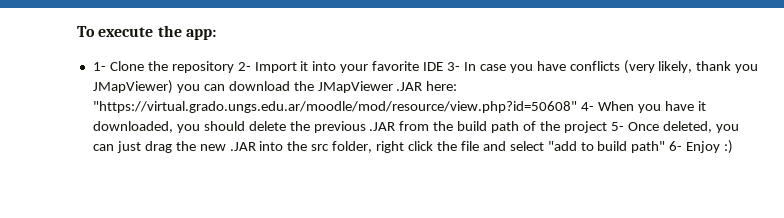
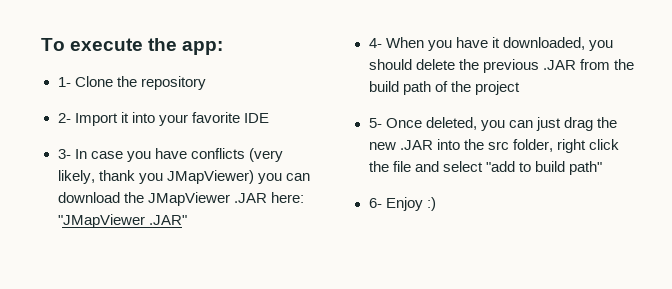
- 1- Clone the repository 2- Import it into your favorite IDE 3- In case you have conflicts (very likely, thank you JMapViewer) you can download the JMapViewer .JAR here:
+ 1- Clone the repository
+ 2- Import it into your favorite IDE
+ 3- In case you have conflicts (very likely, thank you JMapViewer) you can download the JMapViewer .JAR here:
- "https://virtual.grado.ungs.edu.ar/moodle/mod/resource/view.php?id=50608" 4- When you have it downloaded, you should delete the previous .JAR from the build path of the project 5- Once deleted, you can just drag the new .JAR into the src folder, right click the file and select "add to build path" 6- Enjoy :)
+ "JMapViewer .JAR"
+ 4- When you have it downloaded, you should delete the previous .JAR from the build path of the project
+ 5- Once deleted, you can just drag the new .JAR into the src folder, right click the file and select "add to build path"
+ 6- Enjoy :)

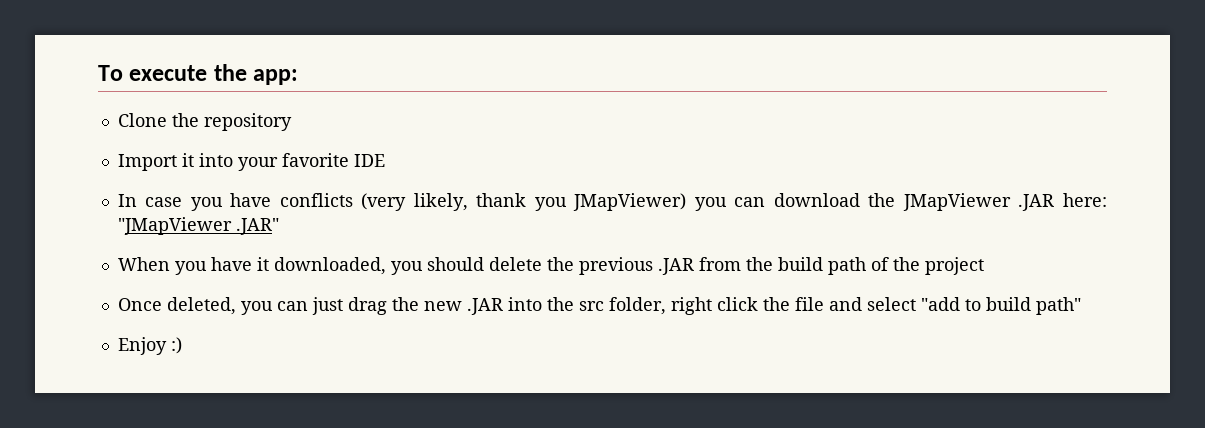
- 1- Clone the repository
+ Clone the repository
- 2- Import it into your favorite IDE
+ Import it into your favorite IDE
- 3- In case you have conflicts (very likely, thank you JMapViewer) you can download the JMapViewer .JAR here: "JMapViewer .JAR"
+ In case you have conflicts (very likely, thank you JMapViewer) you can download the JMapViewer .JAR here: "JMapViewer .JAR"
- 4- When you have it downloaded, you should delete the previous .JAR from the build path of the project
+ When you have it downloaded, you should delete the previous .JAR from the build path of the project
- 5- Once deleted, you can just drag the new .JAR into the src folder, right click the file and select "add to build path"
+ Once deleted, you can just drag the new .JAR into the src folder, right click the file and select "add to build path"
- 6- Enjoy :)
+ Enjoy :)

